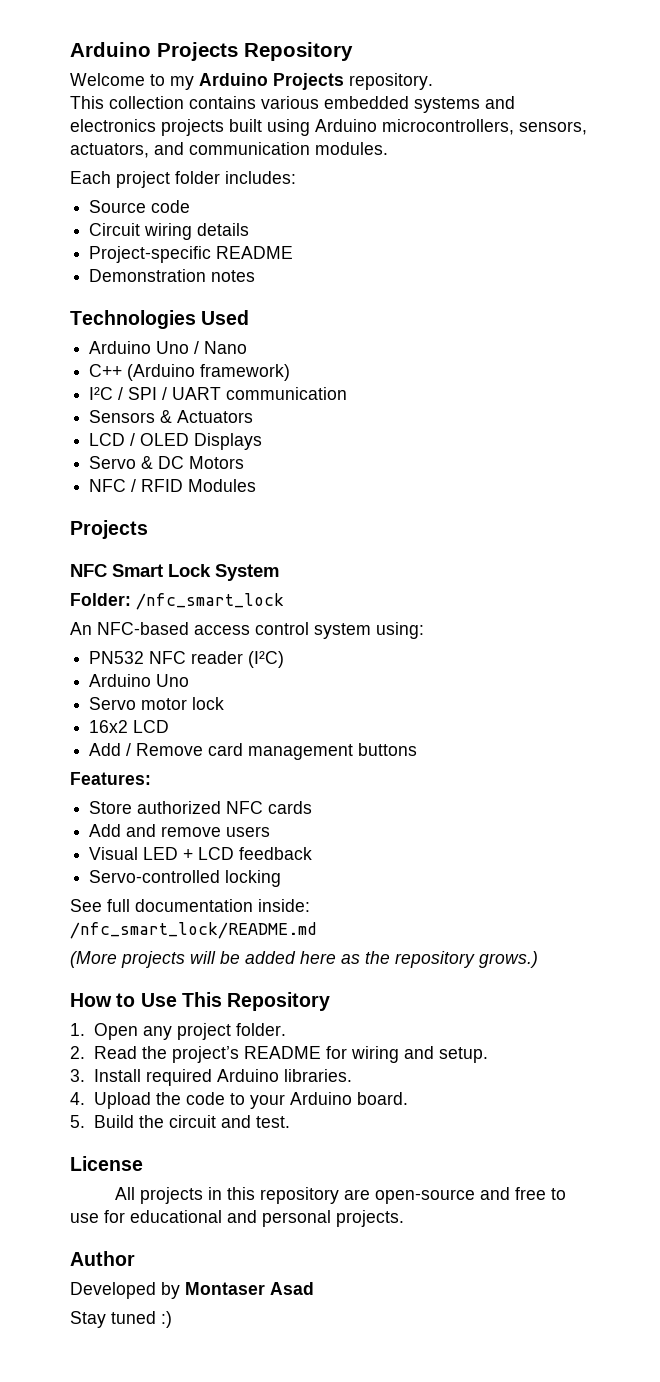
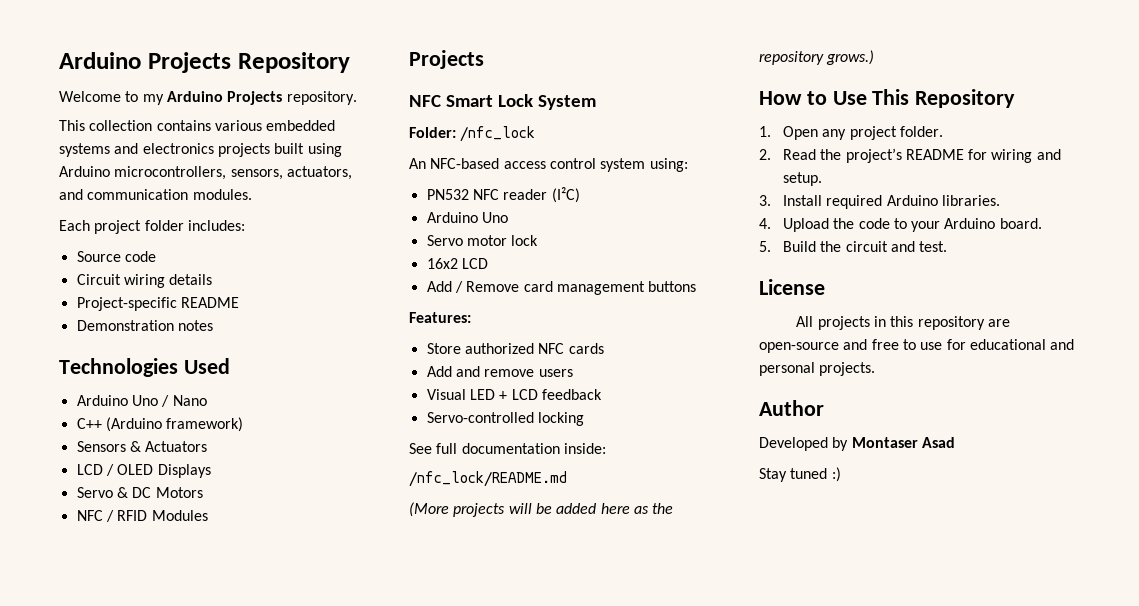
- I²C / SPI / UART communication
- Folder: /nfc_smart_lock
+ Folder: /nfc_lock
- /nfc_smart_lock/README.md
+ /nfc_lock/README.md

